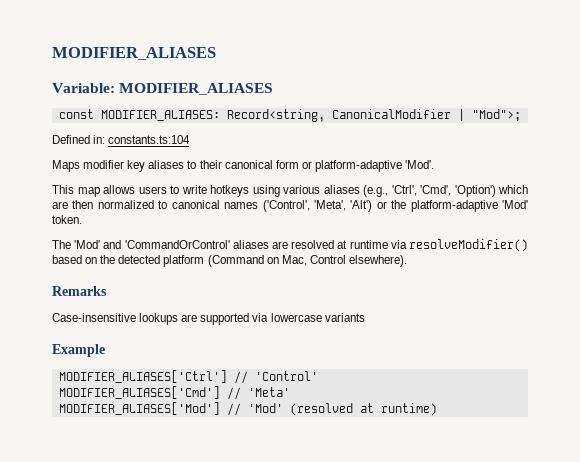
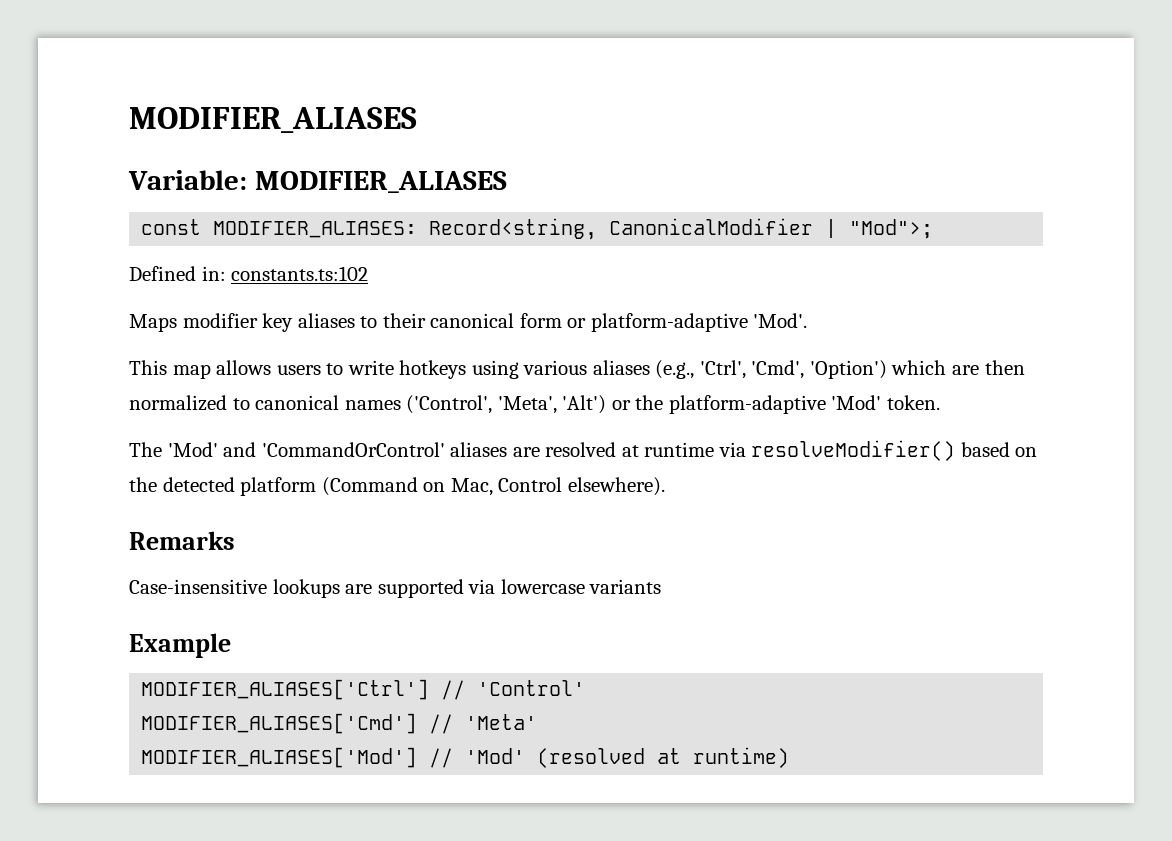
- Defined in: constants.ts:104
+ Defined in: constants.ts:102

